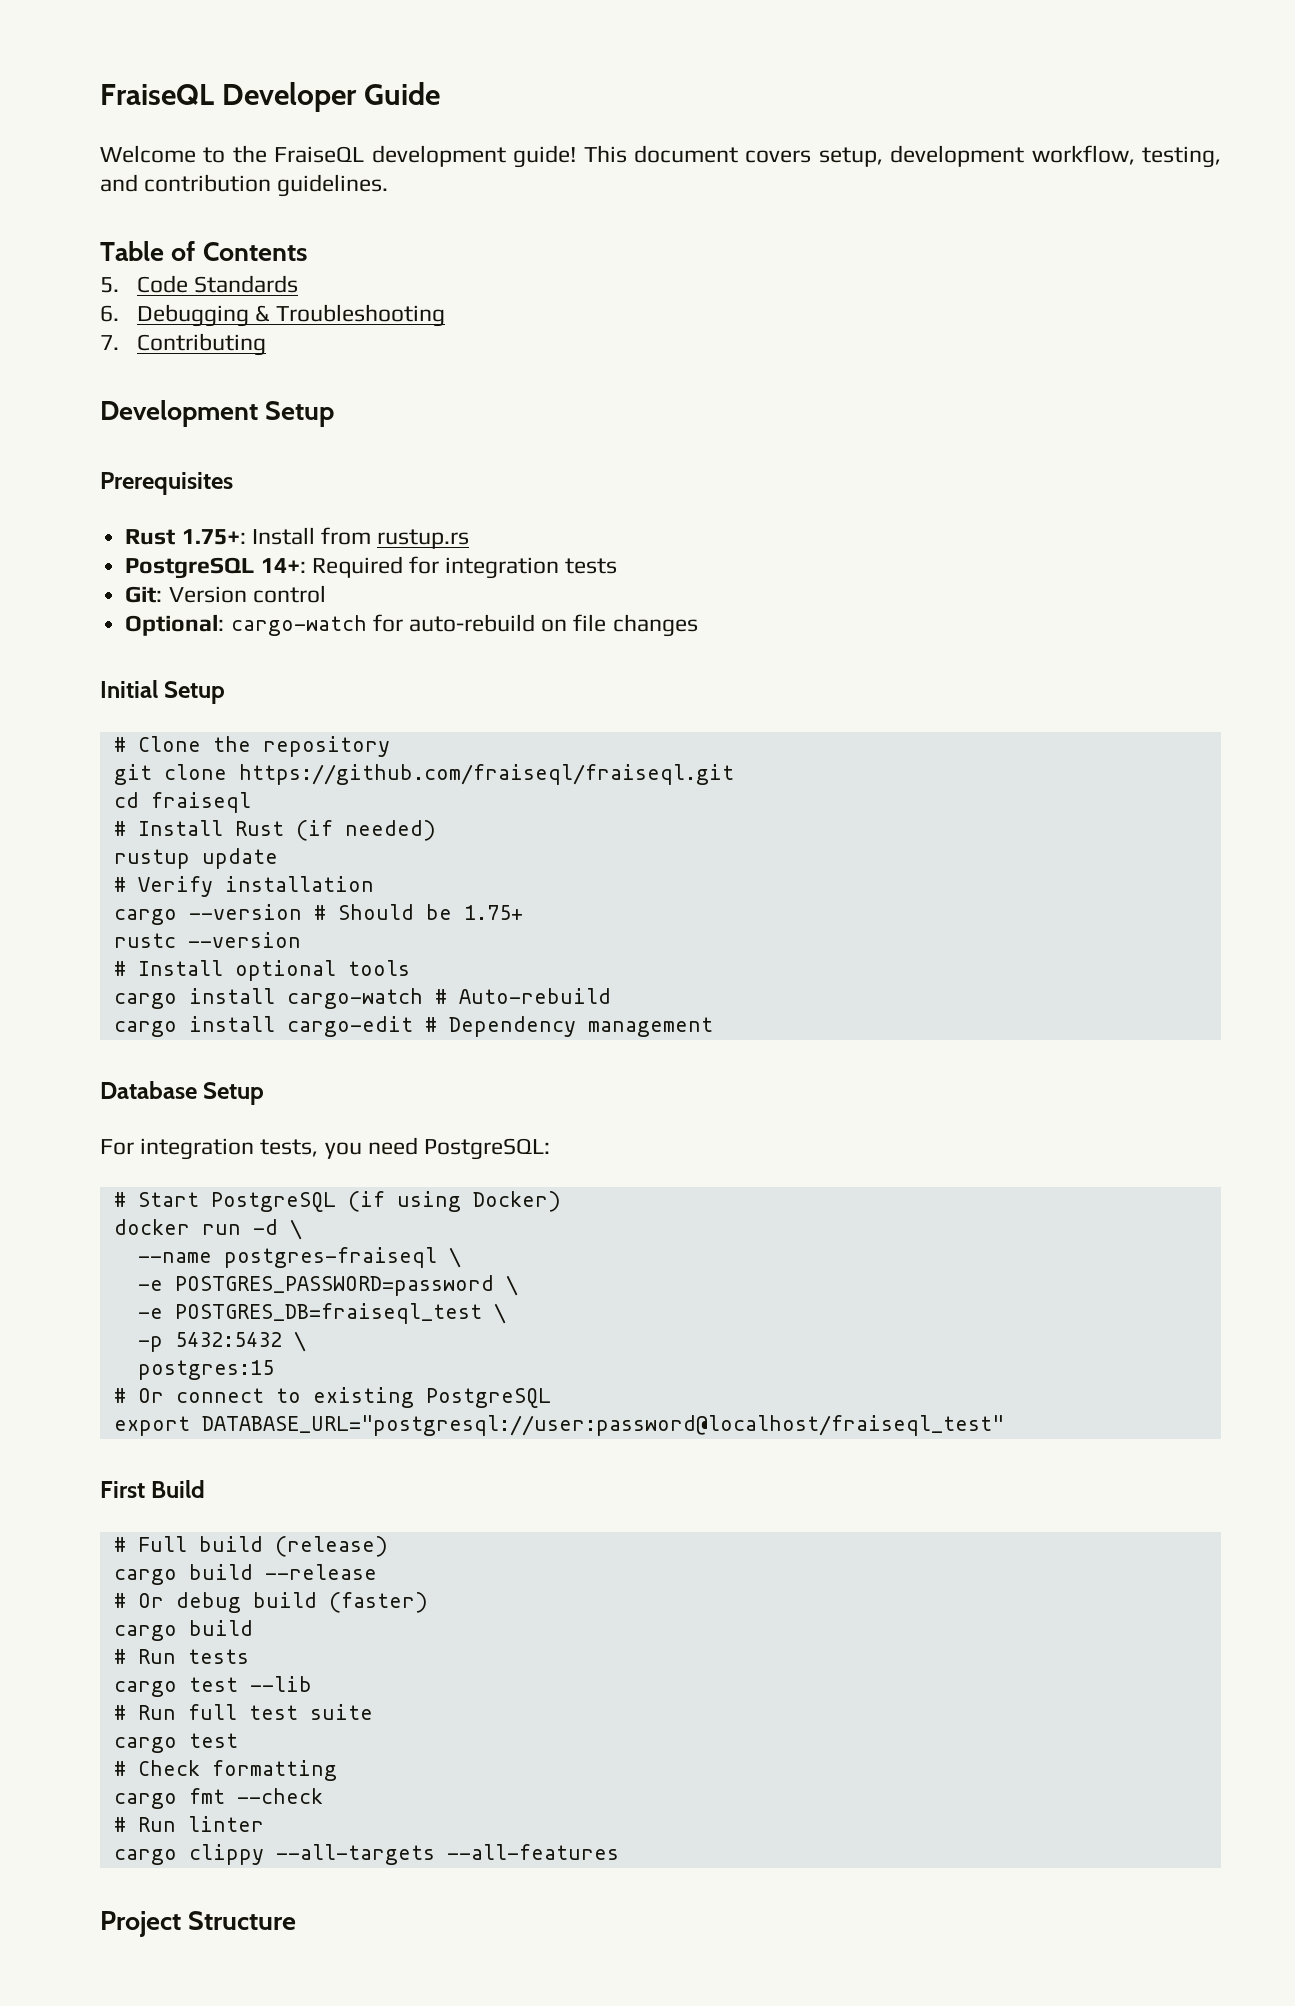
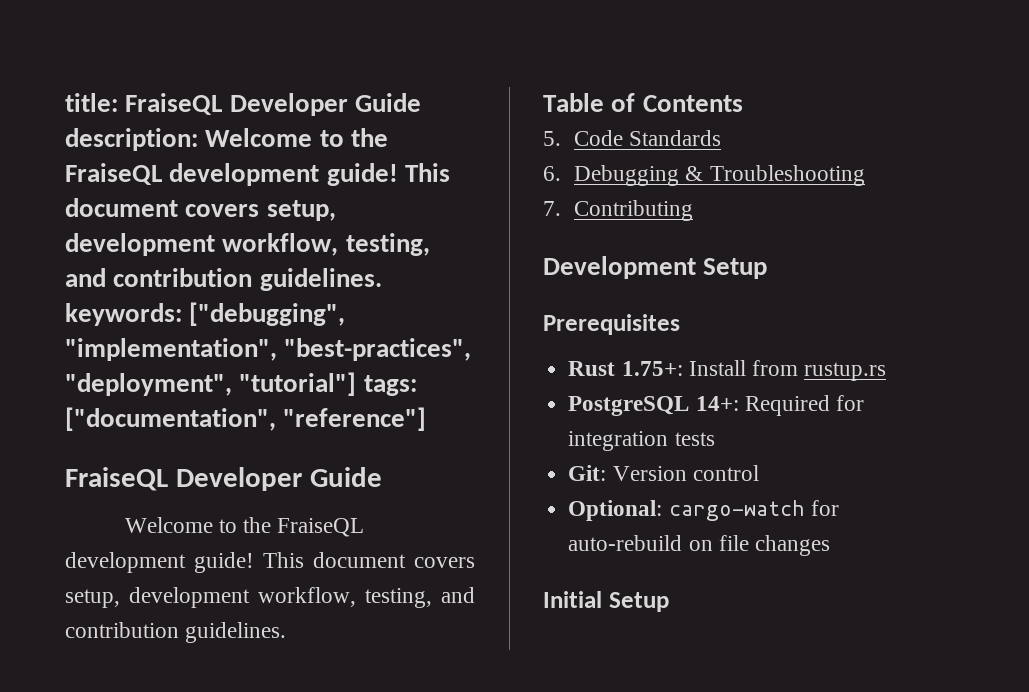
+ title: FraiseQL Developer Guide description: Welcome to the FraiseQL development guide! This document covers setup, development workflow, testing, and contribution guidelines. keywords: ["debugging", "implementation", "best-practices", "deployment", "tutorial"] tags: ["documentation", "reference"]
- # Clone the repository
- git clone https://github.com/fraiseql/fraiseql.git
- cd fraiseql
- # Install Rust (if needed)
- rustup update
- # Verify installation
- cargo --version # Should be 1.75+
- rustc --version
- # Install optional tools
- cargo install cargo-watch # Auto-rebuild
- cargo install cargo-edit # Dependency management
- Database Setup
- For integration tests, you need PostgreSQL:
- # Start PostgreSQL (if using Docker)
- docker run -d \
- --name postgres-fraiseql \
- -e POSTGRES_PASSWORD=password \
- -e POSTGRES_DB=fraiseql_test \
- -p 5432:5432 \
- postgres:15
- # Or connect to existing PostgreSQL
- export DATABASE_URL="postgresql://user:password@localhost/fraiseql_test"
- First Build
- # Full build (release)
- cargo build --release
- # Or debug build (faster)
- cargo build
- # Run tests
- cargo test --lib
- # Run full test suite
- cargo test
- # Check formatting
- cargo fmt --check
- # Run linter
- cargo clippy --all-targets --all-features
- Project Structure

